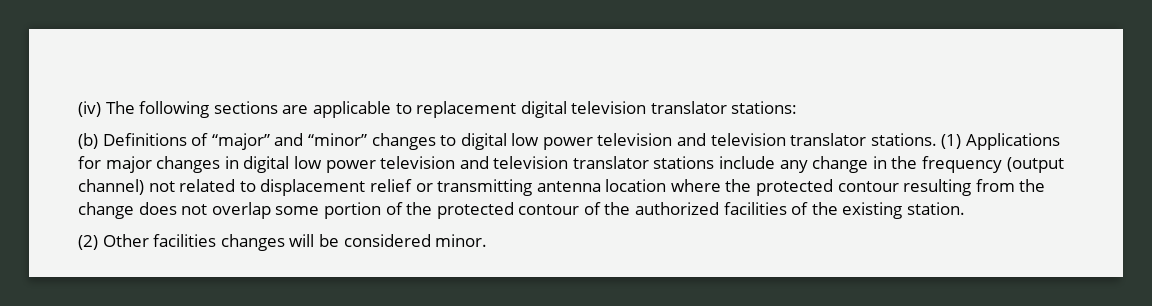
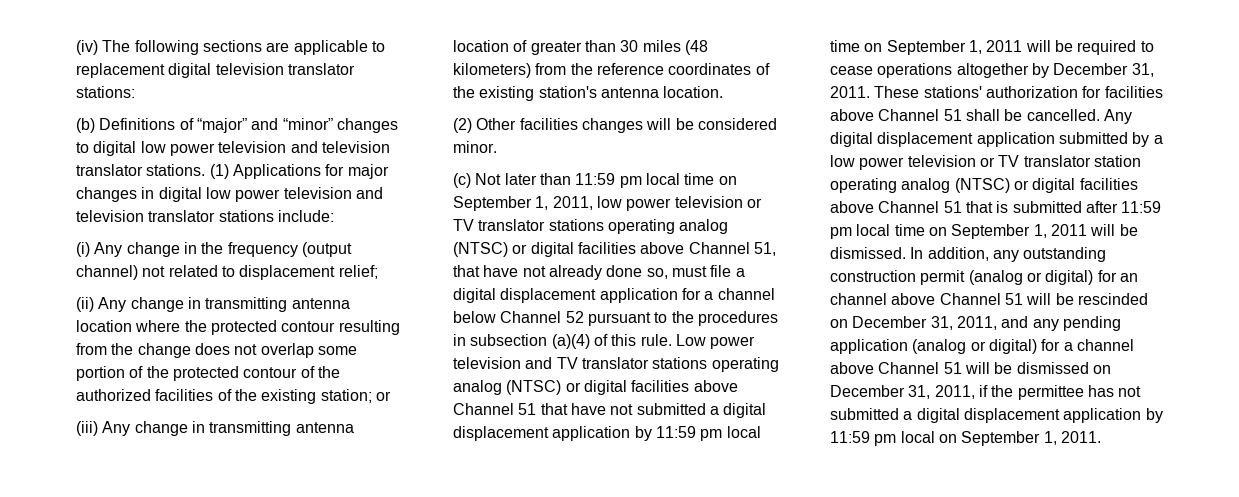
- (1) Applications for major changes in digital low power television and television translator stations include any change in the frequency (output channel) not related to displacement relief or transmitting antenna location where the protected contour resulting from the change does not overlap some portion of the protected contour of the authorized facilities of the existing station.
+ (1) Applications for major changes in digital low power television and television translator stations include:
+ (i) Any change in the frequency (output channel) not related to displacement relief;
+ (ii) Any change in transmitting antenna location where the protected contour resulting from the change does not overlap some portion of the protected contour of the authorized facilities of the existing station; or
+ (iii) Any change in transmitting antenna location of greater than 30 miles (48 kilometers) from the reference coordinates of the existing station's antenna location.
+ (c) Not later than 11:59 pm local time on September 1, 2011, low power television or TV translator stations operating analog (NTSC) or digital facilities above Channel 51, that have not already done so, must file a digital displacement application for a channel below Channel 52 pursuant to the procedures in subsection (a)(4) of this rule. Low power television and TV translator stations operating analog (NTSC) or digital facilities above Channel 51 that have not submitted a digital displacement application by 11:59 pm local time on September 1, 2011 will be required to cease operations altogether by December 31, 2011. These stations' authorization for facilities above Channel 51 shall be cancelled. Any digital displacement application submitted by a low power television or TV translator station operating analog (NTSC) or digital facilities above Channel 51 that is submitted after 11:59 pm local time on September 1, 2011 will be dismissed. In addition, any outstanding construction permit (analog or digital) for an channel above Channel 51 will be rescinded on December 31, 2011, and any pending application (analog or digital) for a channel above Channel 51 will be dismissed on December 31, 2011, if the permittee has not submitted a digital displacement application by 11:59 pm local on September 1, 2011.

